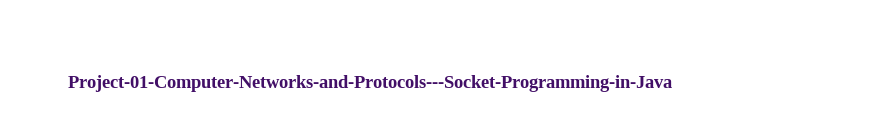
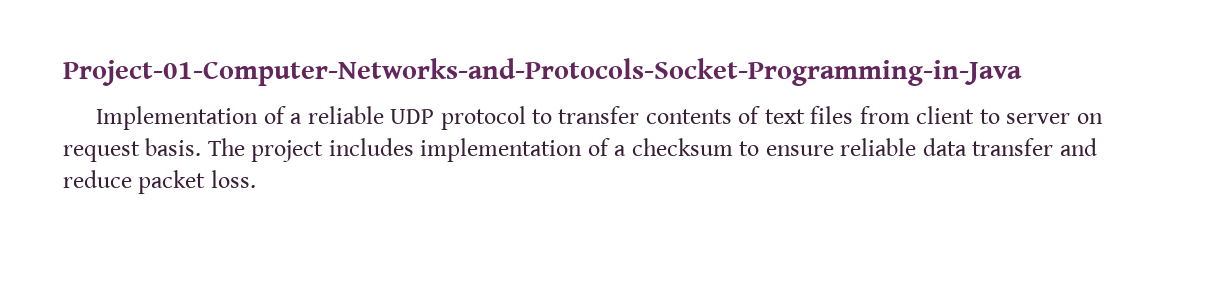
- Project-01-Computer-Networks-and-Protocols---Socket-Programming-in-Java
+ Project-01-Computer-Networks-and-Protocols-Socket-Programming-in-Java
+ Implementation of a reliable UDP protocol to transfer contents of text files from client to server on request basis. The project includes implementation of a checksum to ensure reliable data transfer and reduce packet loss.

